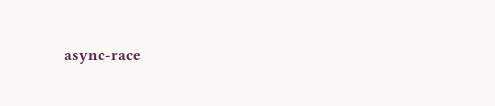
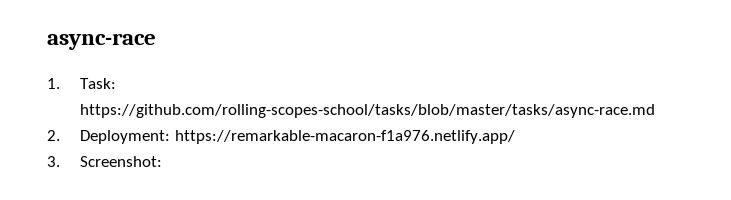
+ 1. Task: https://github.com/rolling-scopes-school/tasks/blob/master/tasks/async-race.md
+ 2. Deployment: https://remarkable-macaron-f1a976.netlify.app/
+ 3. Screenshot:

